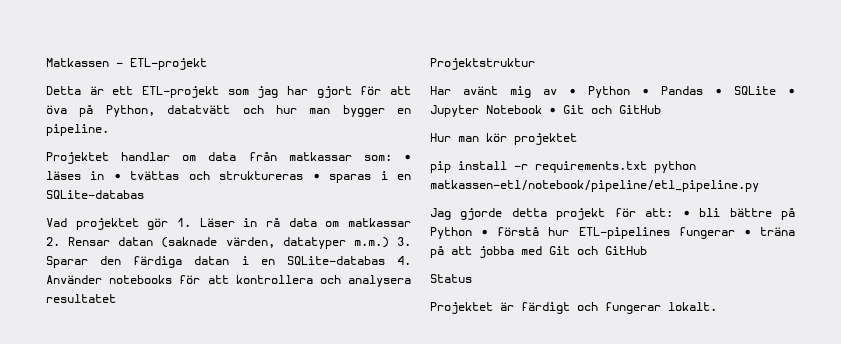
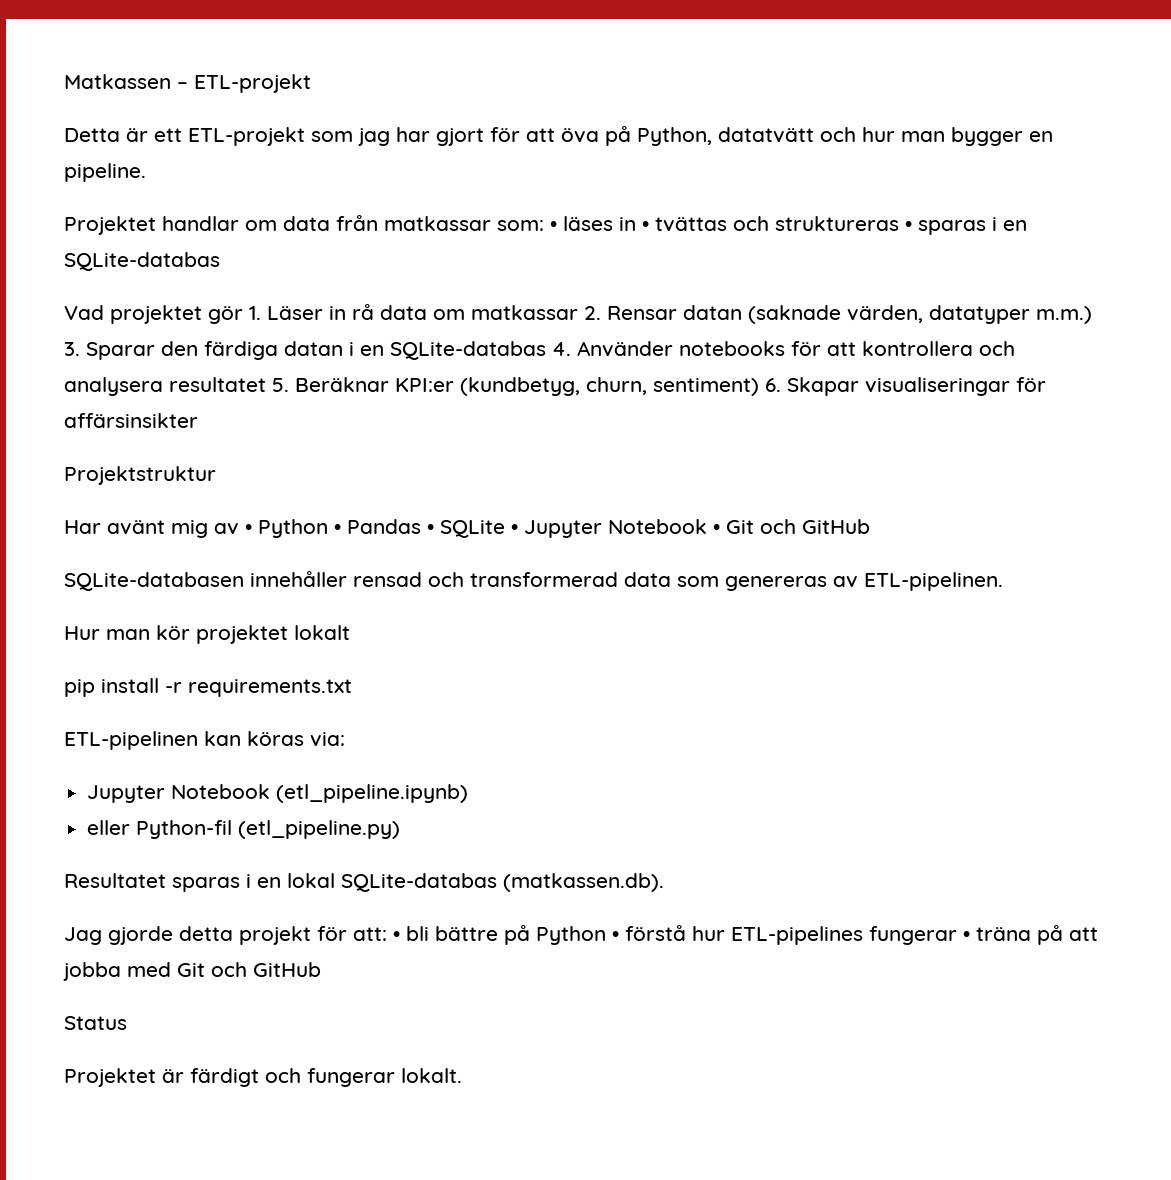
- Vad projektet gör 1. Läser in rå data om matkassar 2. Rensar datan (saknade värden, datatyper m.m.) 3. Sparar den färdiga datan i en SQLite-databas 4. Använder notebooks för att kontrollera och analysera resultatet
+ Vad projektet gör 1. Läser in rå data om matkassar 2. Rensar datan (saknade värden, datatyper m.m.) 3. Sparar den färdiga datan i en SQLite-databas 4. Använder notebooks för att kontrollera och analysera resultatet 5. Beräknar KPI:er (kundbetyg, churn, sentiment) 6. Skapar visualiseringar för affärsinsikter
+ SQLite-databasen innehåller rensad och transformerad data som genereras av ETL-pipelinen.
- Hur man kör projektet
+ Hur man kör projektet lokalt
- pip install -r requirements.txt python matkassen-etl/notebook/pipeline/etl_pipeline.py
+ pip install -r requirements.txt
+ ETL-pipelinen kan köras via:
+ Jupyter Notebook (etl_pipeline.ipynb)
+ eller Python-fil (etl_pipeline.py)
+ Resultatet sparas i en lokal SQLite-databas (matkassen.db).

